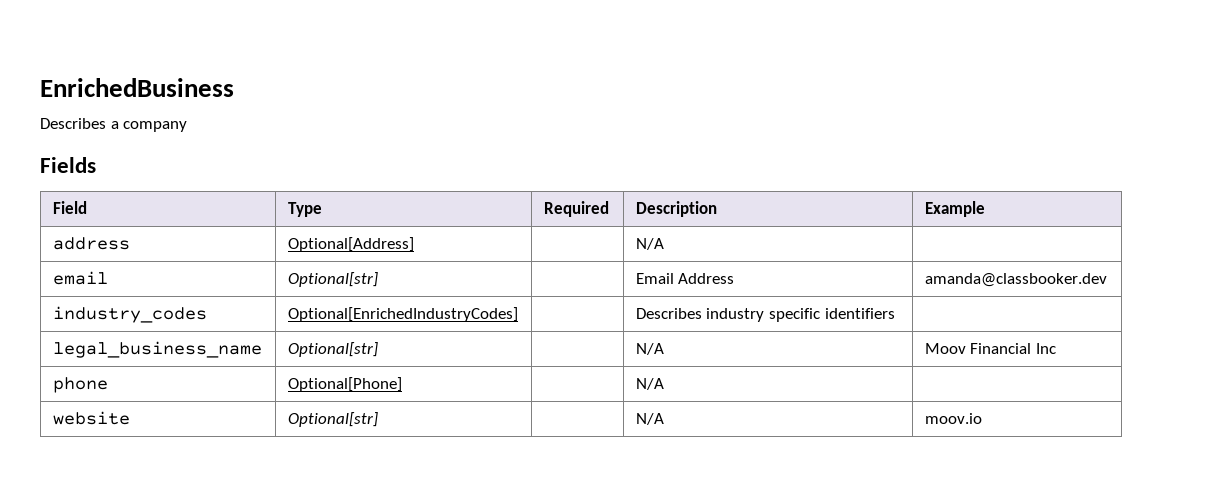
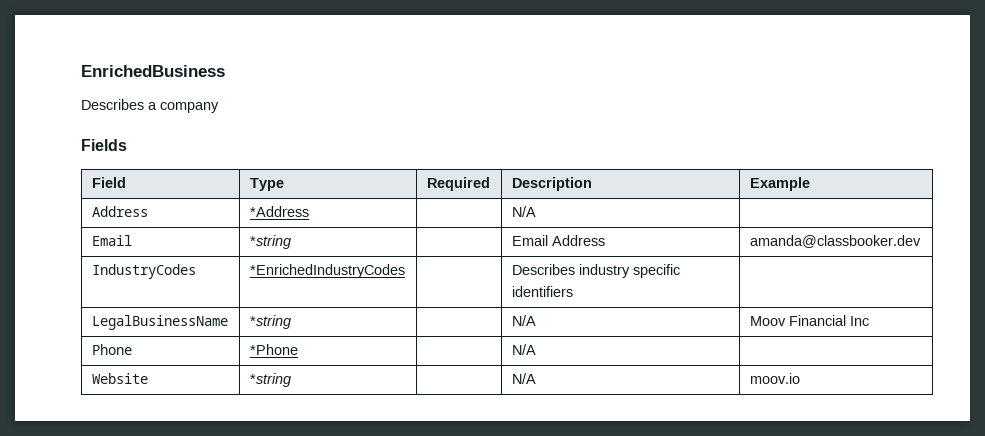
- address | Optional[Address] | | N/A |
- email | Optional[str] | | Email Address | amanda@classbooker.dev
+ Address | *Address | | N/A |
+ Email | *string | | Email Address | amanda@classbooker.dev
- industry_codes | Optional[EnrichedIndustryCodes] | | Describes industry specific identifiers |
+ IndustryCodes | *EnrichedIndustryCodes | | Describes industry specific identifiers |
- legal_business_name | Optional[str] | | N/A | Moov Financial Inc
+ LegalBusinessName | *string | | N/A | Moov Financial Inc
- phone | Optional[Phone] | | N/A |
- website | Optional[str] | | N/A | moov.io
+ Phone | *Phone | | N/A |
+ Website | *string | | N/A | moov.io

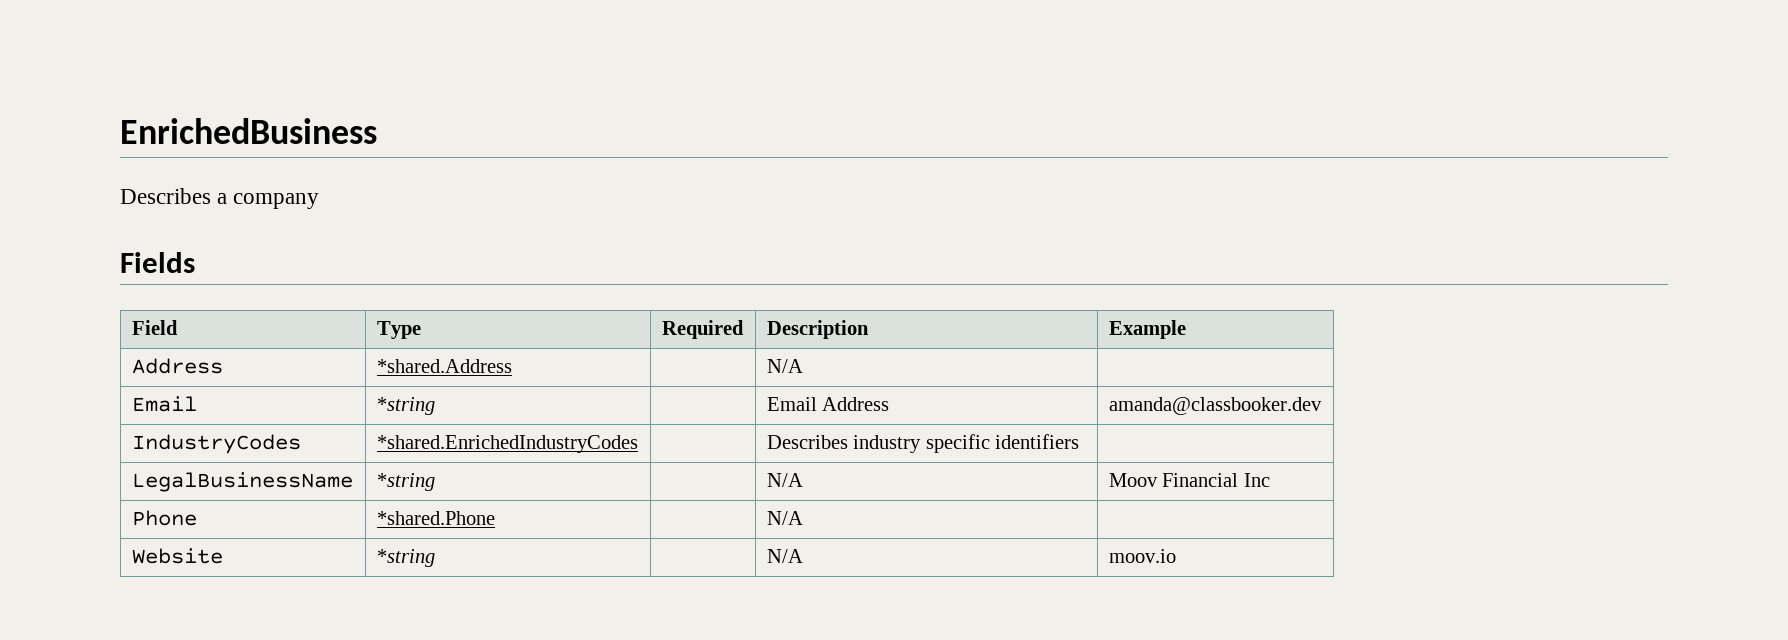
- Address | *Address | | N/A |
+ Address | *shared.Address | | N/A |
- IndustryCodes | *EnrichedIndustryCodes | | Describes industry specific identifiers |
+ IndustryCodes | *shared.EnrichedIndustryCodes | | Describes industry specific identifiers |
- Phone | *Phone | | N/A |
+ Phone | *shared.Phone | | N/A |

